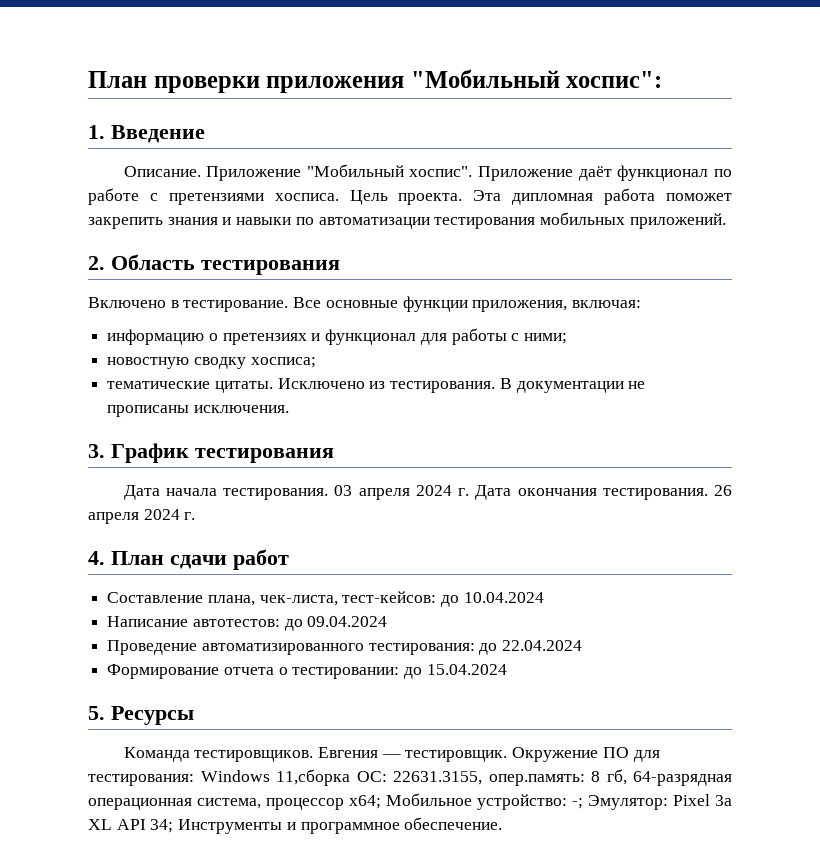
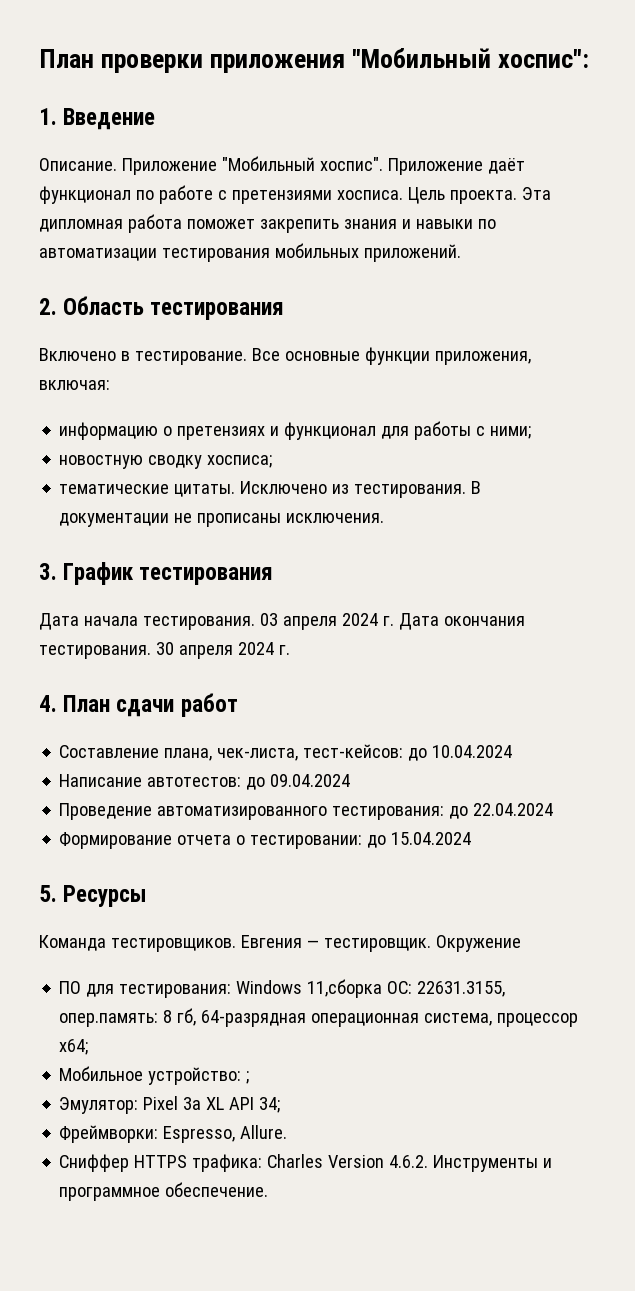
- 26 апреля 2024 г.
+ 30 апреля 2024 г.
- Окружение ПО для тестирования: Windows 11,сборка ОС: 22631.3155, опер.память: 8 гб, 64-разрядная операционная система, процессор x64; Мобильное устройство: -; Эмулятор: Pixel 3a XL API 34; Инструменты и программное обеспечение.
+ Окружение
+ ПО для тестирования: Windows 11,сборка ОС: 22631.3155, опер.память: 8 гб, 64-разрядная операционная система, процессор x64;
+ Мобильное устройство: ;
+ Эмулятор: Pixel 3a XL API 34;
+ Фреймворки: Espresso, Allure.
+ Сниффер HTTPS трафика: Charles Version 4.6.2. Инструменты и программное обеспечение.

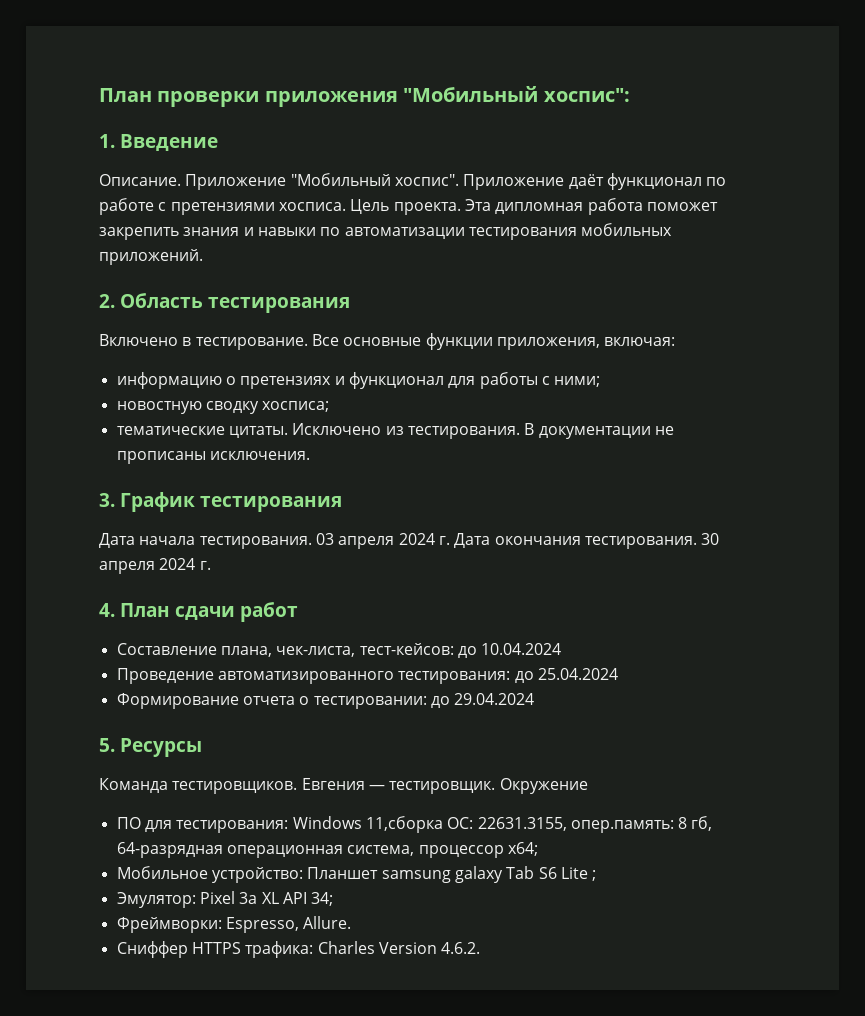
- Написание автотестов: до 09.04.2024
- Проведение автоматизированного тестирования: до 22.04.2024
+ Проведение автоматизированного тестирования: до 25.04.2024
- Формирование отчета о тестировании: до 15.04.2024
+ Формирование отчета о тестировании: до 29.04.2024
- Мобильное устройство: ;
+ Мобильное устройство: Планшет samsung galaxy Tab S6 Lite ;
- Сниффер HTTPS трафика: Charles Version 4.6.2. Инструменты и программное обеспечение.
+ Сниффер HTTPS трафика: Charles Version 4.6.2.

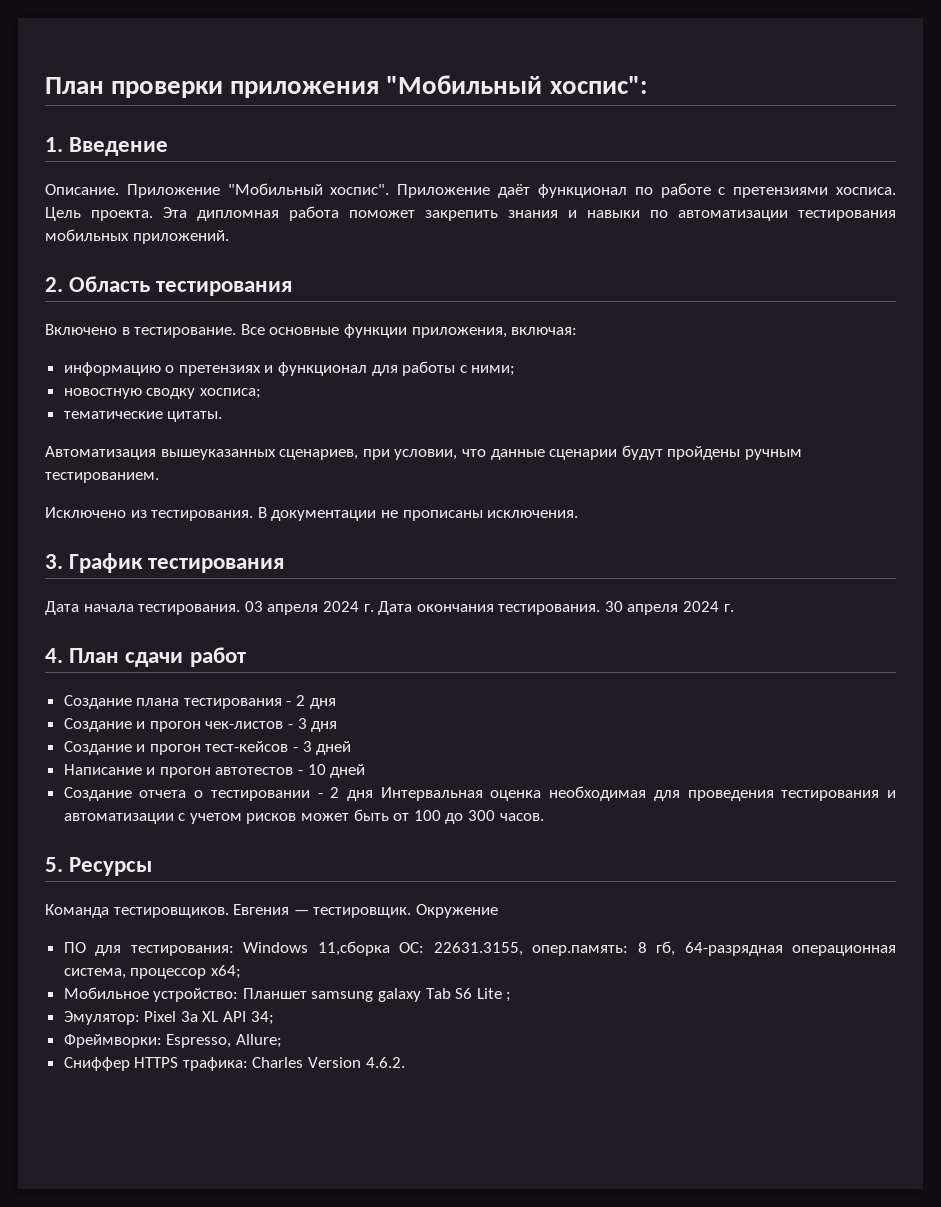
- тематические цитаты. Исключено из тестирования.
+ тематические цитаты.
+ Автоматизация вышеуказанных сценариев, при условии, что данные сценарии будут пройдены ручным тестированием.
+ Исключено из тестирования.
- Составление плана, чек-листа, тест-кейсов: до 10.04.2024
- Проведение автоматизированного тестирования: до 25.04.2024
- Формирование отчета о тестировании: до 29.04.2024
+ Создание плана тестирования - 2 дня
+ Создание и прогон чек-листов - 3 дня
+ Создание и прогон тест-кейсов - 3 дней
+ Написание и прогон автотестов - 10 дней
+ Создание отчета о тестировании - 2 дня Интервальная оценка необходимая для проведения тестирования и автоматизации с учетом рисков может быть от 100 до 300 часов.
- Фреймворки: Espresso, Allure.
+ Фреймворки: Espresso, Allure;

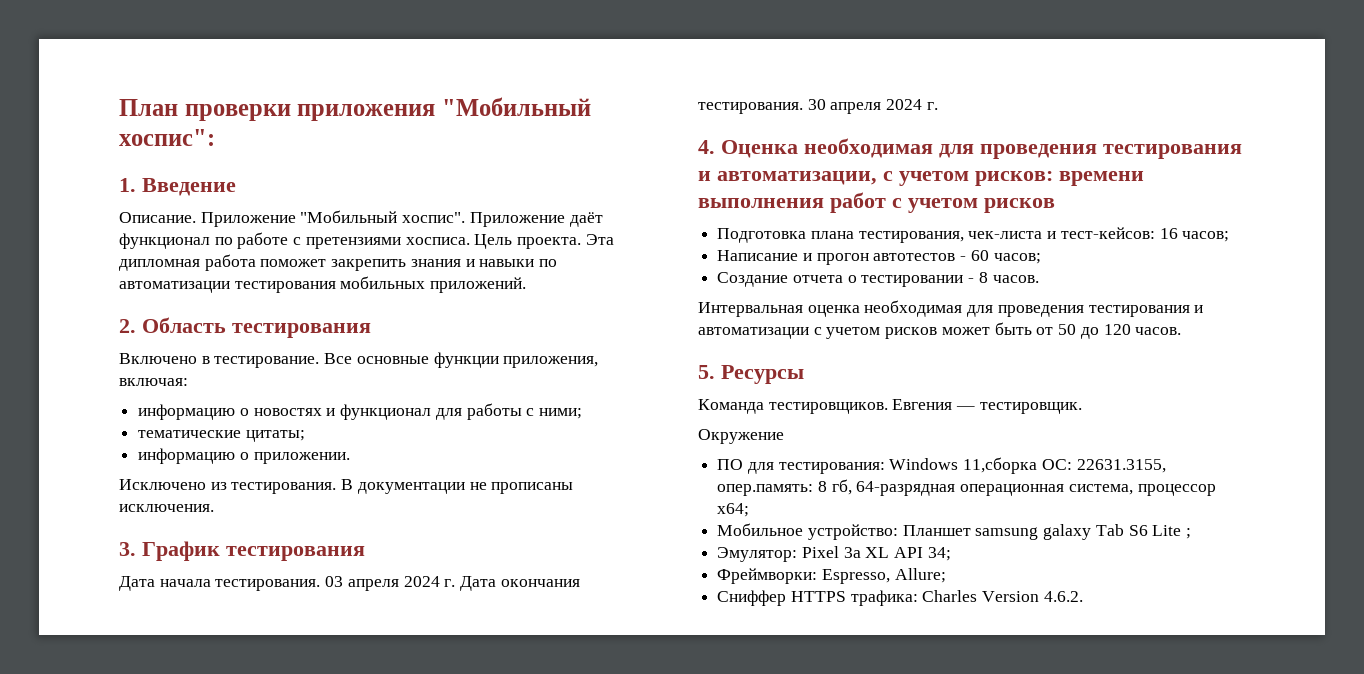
- информацию о претензиях и функционал для работы с ними;
+ информацию о новостях и функционал для работы с ними;
- новостную сводку хосписа;
- тематические цитаты.
- Автоматизация вышеуказанных сценариев, при условии, что данные сценарии будут пройдены ручным тестированием.
+ тематические цитаты;
+ информацию о приложении.
- 4. План сдачи работ
- Создание плана тестирования - 2 дня
- Создание и прогон чек-листов - 3 дня
- Создание и прогон тест-кейсов - 3 дней
+ 4. Оценка необходимая для проведения тестирования и автоматизации, с учетом рисков: времени выполнения работ с учетом рисков
+ Подготовка плана тестирования, чек-листа и тест-кейсов: 16 часов;
- Написание и прогон автотестов - 10 дней
+ Написание и прогон автотестов - 60 часов;
- Создание отчета о тестировании - 2 дня Интервальная оценка необходимая для проведения тестирования и автоматизации с учетом рисков может быть от 100 до 300 часов.
+ Создание отчета о тестировании - 8 часов.
+ Интервальная оценка необходимая для проведения тестирования и автоматизации с учетом рисков может быть от 50 до 120 часов.
- Евгения — тестировщик. Окружение
+ Евгения — тестировщик.
+ Окружение

